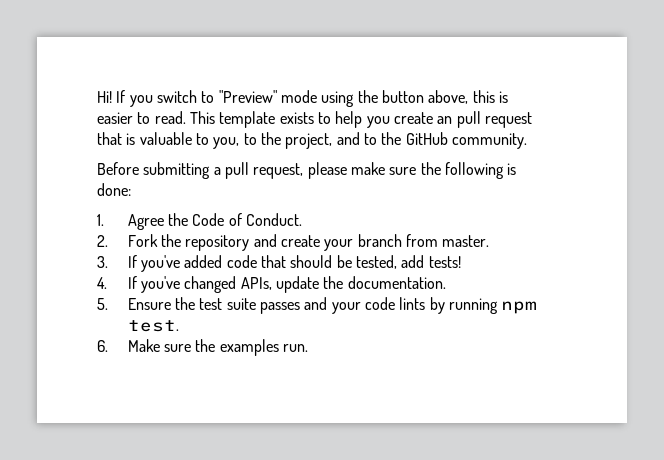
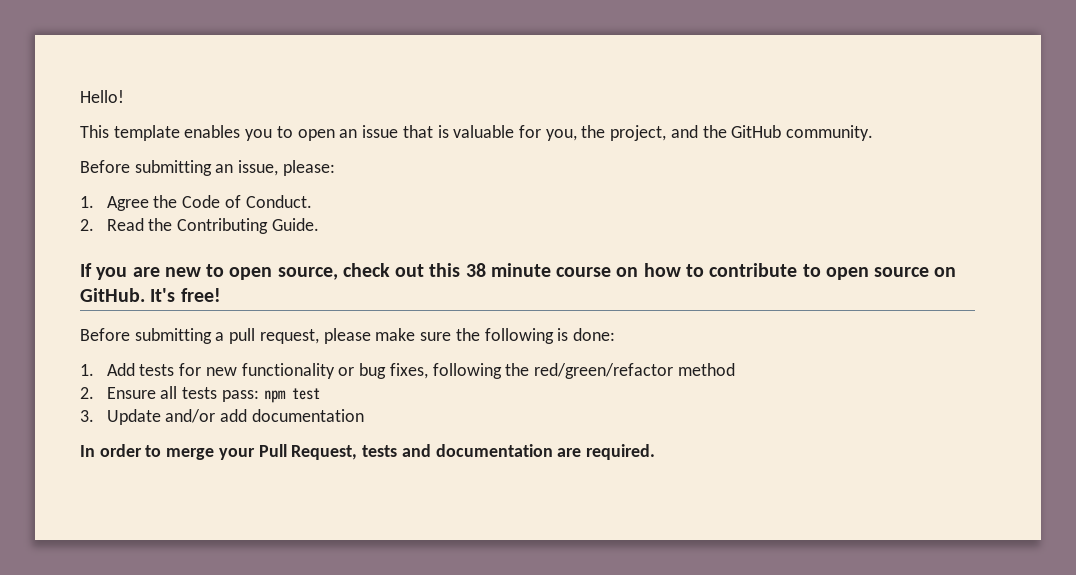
- Hi! If you switch to "Preview" mode using the button above, this is easier to read. This template exists to help you create an pull request that is valuable to you, to the project, and to the GitHub community.
+ Hello!
+ This template enables you to open an issue that is valuable for you, the project, and the GitHub community.
+ Before submitting an issue, please:
+ 1. Agree the Code of Conduct.
+ 2. Read the Contributing Guide.
+ If you are new to open source, check out this 38 minute course on how to contribute to open source on GitHub. It's free!
- 1. Agree the Code of Conduct.
- 2. Fork the repository and create your branch from master.
- 3. If you've added code that should be tested, add tests!
- 4. If you've changed APIs, update the documentation.
- 5. Ensure the test suite passes and your code lints by running npm test.
- 6. Make sure the examples run.
+ 1. Add tests for new functionality or bug fixes, following the red/green/refactor method
+ 2. Ensure all tests pass: npm test
+ 3. Update and/or add documentation
+ In order to merge your Pull Request, tests and documentation are required.

